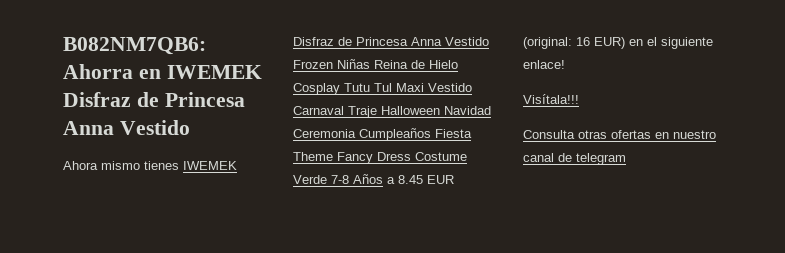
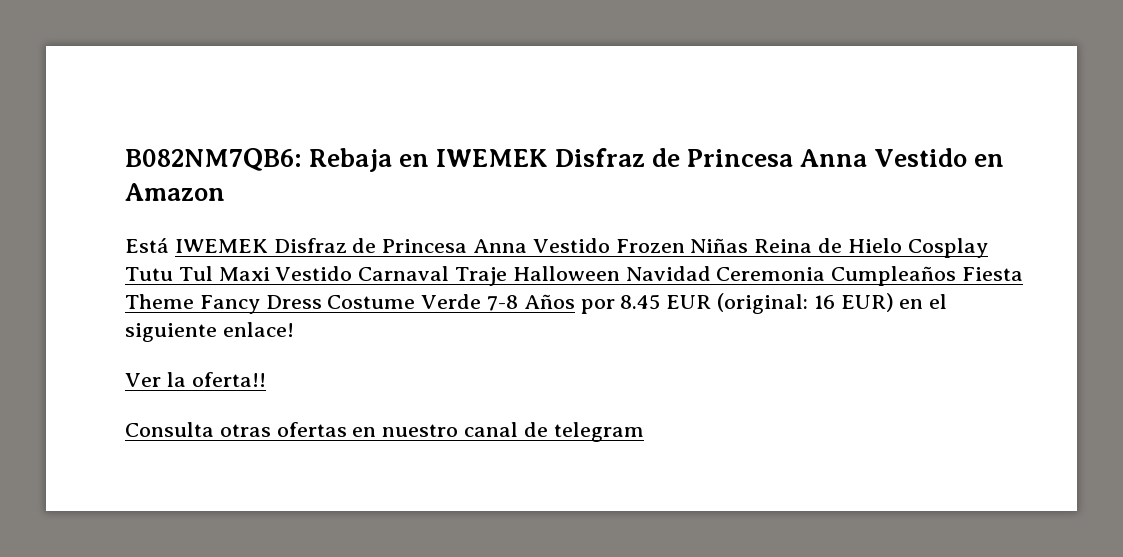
- B082NM7QB6: Ahorra en IWEMEK Disfraz de Princesa Anna Vestido
- Ahora mismo tienes IWEMEK Disfraz de Princesa Anna Vestido Frozen Niñas Reina de Hielo Cosplay Tutu Tul Maxi Vestido Carnaval Traje Halloween Navidad Ceremonia Cumpleaños Fiesta Theme Fancy Dress Costume Verde 7-8 Años a 8.45 EUR (original: 16 EUR) en el siguiente enlace!
+ B082NM7QB6: Rebaja en IWEMEK Disfraz de Princesa Anna Vestido en Amazon
+ Está IWEMEK Disfraz de Princesa Anna Vestido Frozen Niñas Reina de Hielo Cosplay Tutu Tul Maxi Vestido Carnaval Traje Halloween Navidad Ceremonia Cumpleaños Fiesta Theme Fancy Dress Costume Verde 7-8 Años por 8.45 EUR (original: 16 EUR) en el siguiente enlace!
- Visítala!!!
+ Ver la oferta!!

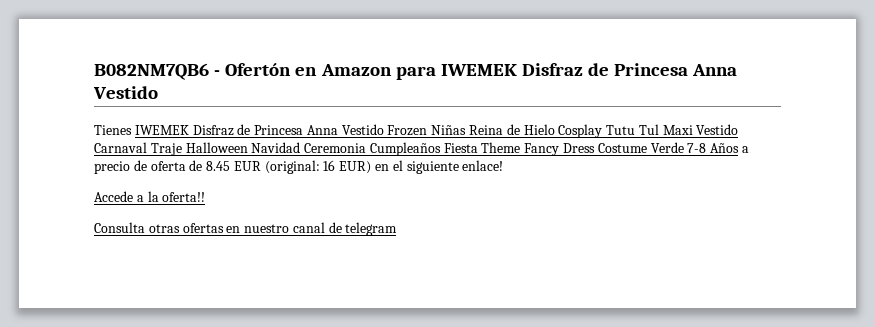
- B082NM7QB6: Rebaja en IWEMEK Disfraz de Princesa Anna Vestido en Amazon
- Está IWEMEK Disfraz de Princesa Anna Vestido Frozen Niñas Reina de Hielo Cosplay Tutu Tul Maxi Vestido Carnaval Traje Halloween Navidad Ceremonia Cumpleaños Fiesta Theme Fancy Dress Costume Verde 7-8 Años por 8.45 EUR (original: 16 EUR) en el siguiente enlace!
+ B082NM7QB6 - Ofertón en Amazon para IWEMEK Disfraz de Princesa Anna Vestido
+ Tienes IWEMEK Disfraz de Princesa Anna Vestido Frozen Niñas Reina de Hielo Cosplay Tutu Tul Maxi Vestido Carnaval Traje Halloween Navidad Ceremonia Cumpleaños Fiesta Theme Fancy Dress Costume Verde 7-8 Años a precio de oferta de 8.45 EUR (original: 16 EUR) en el siguiente enlace!
- Ver la oferta!!
+ Accede a la oferta!!

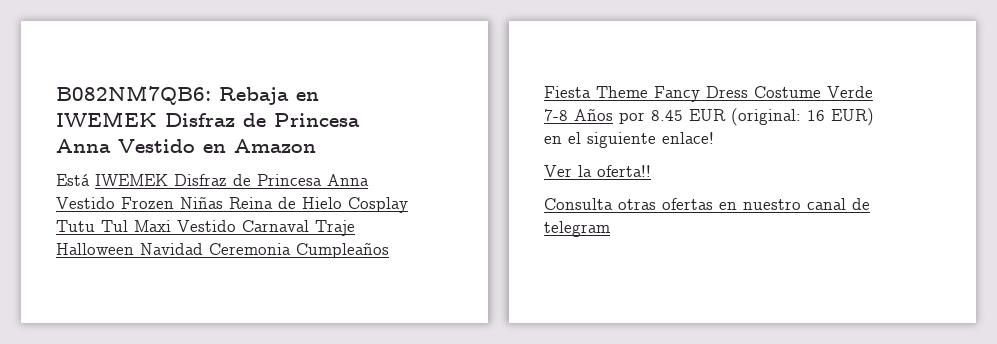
- B082NM7QB6 - Ofertón en Amazon para IWEMEK Disfraz de Princesa Anna Vestido
- Tienes IWEMEK Disfraz de Princesa Anna Vestido Frozen Niñas Reina de Hielo Cosplay Tutu Tul Maxi Vestido Carnaval Traje Halloween Navidad Ceremonia Cumpleaños Fiesta Theme Fancy Dress Costume Verde 7-8 Años a precio de oferta de 8.45 EUR (original: 16 EUR) en el siguiente enlace!
+ B082NM7QB6: Rebaja en IWEMEK Disfraz de Princesa Anna Vestido en Amazon
+ Está IWEMEK Disfraz de Princesa Anna Vestido Frozen Niñas Reina de Hielo Cosplay Tutu Tul Maxi Vestido Carnaval Traje Halloween Navidad Ceremonia Cumpleaños Fiesta Theme Fancy Dress Costume Verde 7-8 Años por 8.45 EUR (original: 16 EUR) en el siguiente enlace!
- Accede a la oferta!!
+ Ver la oferta!!

